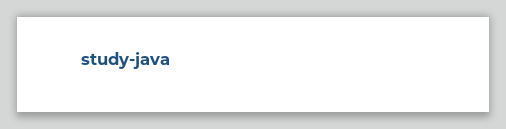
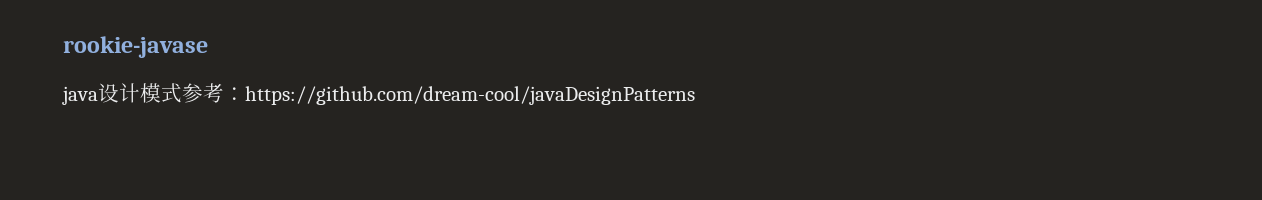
- study-java
+ rookie-javase
+ java设计模式参考：https://github.com/dream-cool/javaDesignPatterns

